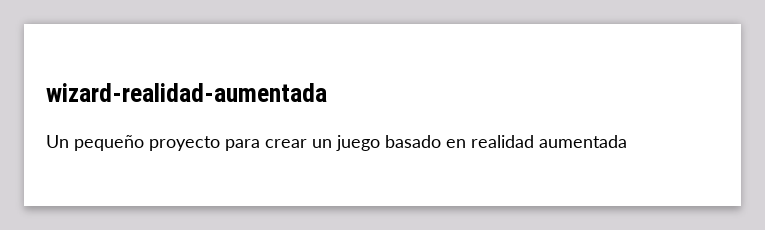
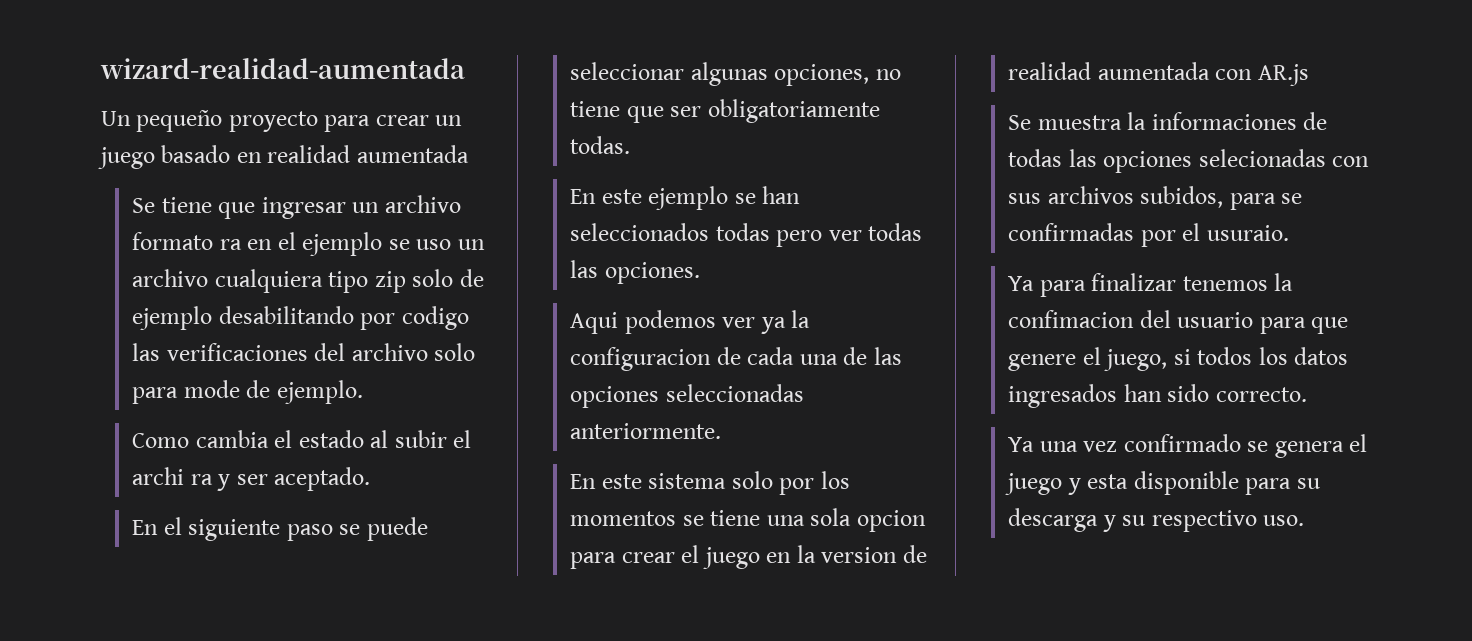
+ Se tiene que ingresar un archivo formato ra en el ejemplo se uso un archivo cualquiera tipo zip solo de ejemplo desabilitando por codigo las verificaciones del archivo solo para mode de ejemplo.
+ Como cambia el estado al subir el archi ra y ser aceptado.
+ En el siguiente paso se puede seleccionar algunas opciones, no tiene que ser obligatoriamente todas.
+ En este ejemplo se han seleccionados todas pero ver todas las opciones.
+ Aqui podemos ver ya la configuracion de cada una de las opciones seleccionadas anteriormente.
+ En este sistema solo por los momentos se tiene una sola opcion para crear el juego en la version de realidad aumentada con AR.js
+ Se muestra la informaciones de todas las opciones selecionadas con sus archivos subidos, para se confirmadas por el usuraio.
+ Ya para finalizar tenemos la confimacion del usuario para que genere el juego, si todos los datos ingresados han sido correcto.
+ Ya una vez confirmado se genera el juego y esta disponible para su descarga y su respectivo uso.

